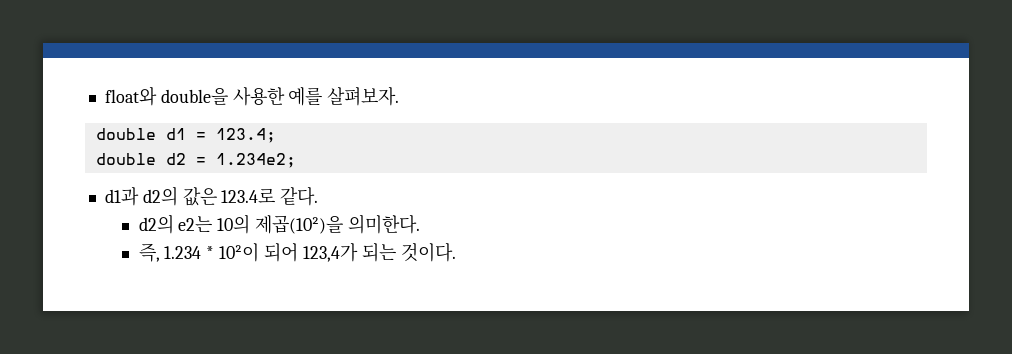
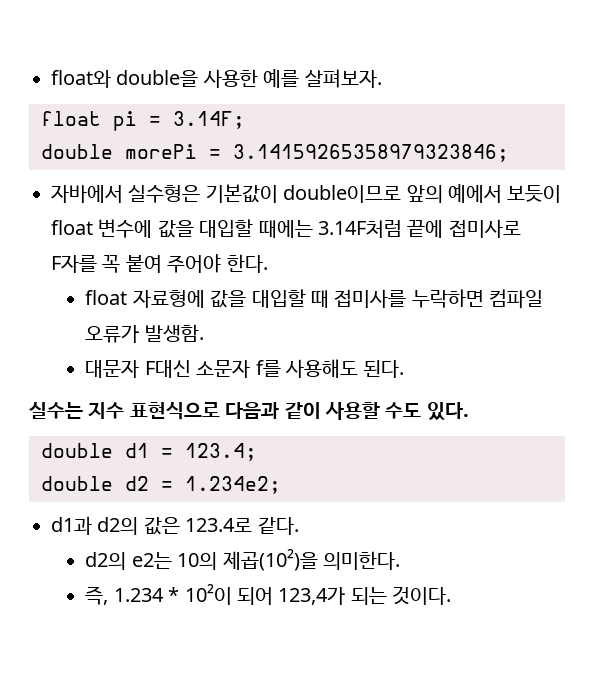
+ float pi = 3.14F;
+ double morePi = 3.14159265358979323846;
+ 자바에서 실수형은 기본값이 double이므로 앞의 예에서 보듯이 float 변수에 값을 대입할 때에는 3.14F처럼 끝에 접미사로 F자를 꼭 붙여 주어야 한다.
+ float 자료형에 값을 대입할 때 접미사를 누락하면 컴파일 오류가 발생함.
+ 대문자 F대신 소문자 f를 사용해도 된다.
+ 실수는 지수 표현식으로 다음과 같이 사용할 수도 있다.

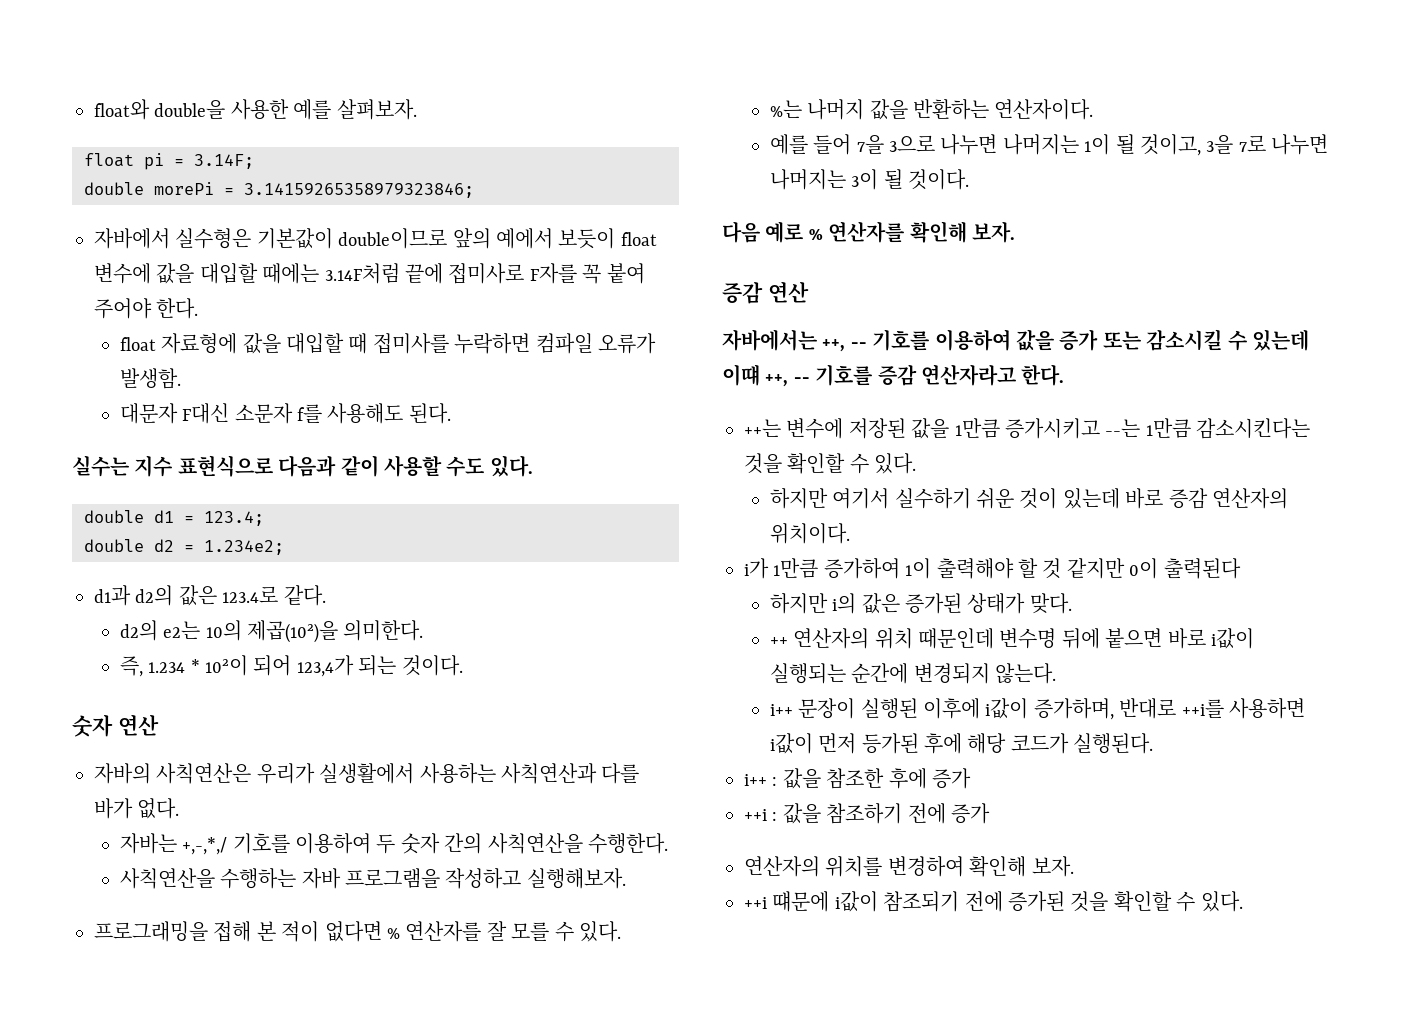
+ 숫자 연산
+ 자바의 사칙연산은 우리가 실생활에서 사용하는 사칙연산과 다를 바가 없다.
+ 자바는 +,-,*,/ 기호를 이용하여 두 숫자 간의 사칙연산을 수행한다.
+ 사칙연산을 수행하는 자바 프로그램을 작성하고 실행해보자.
+ 프로그래밍을 접해 본 적이 없다면 % 연산자를 잘 모를 수 있다.
+ %는 나머지 값을 반환하는 연산자이다.
+ 예를 들어 7을 3으로 나누면 나머지는 1이 될 것이고, 3을 7로 나누면 나머지는 3이 될 것이다.
+ 다음 예로 % 연산자를 확인해 보자.
+ 증감 연산
+ 자바에서는 ++, -- 기호를 이용하여 값을 증가 또는 감소시킬 수 있는데 이떄 ++, -- 기호를 증감 연산자라고 한다.
+ ++는 변수에 저장된 값을 1만큼 증가시키고 --는 1만큼 감소시킨다는 것을 확인할 수 있다.
+ 하지만 여기서 실수하기 쉬운 것이 있는데 바로 증감 연산자의 위치이다.
+ i가 1만큼 증가하여 1이 출력해야 할 것 같지만 0이 출력된다
+ 하지만 i의 값은 증가된 상태가 맞다.
+ ++ 연산자의 위치 때문인데 변수명 뒤에 붙으면 바로 i값이 실행되는 순간에 변경되지 않는다.
+ i++ 문장이 실행된 이후에 i값이 증가하며, 반대로 ++i를 사용하면 i값이 먼저 등가된 후에 해당 코드가 실행된다.
+ i++ : 값을 참조한 후에 증가
+ ++i : 값을 참조하기 전에 증가
+ 연산자의 위치를 변경하여 확인해 보자.
+ ++i 떄문에 i값이 참조되기 전에 증가된 것을 확인할 수 있다.

